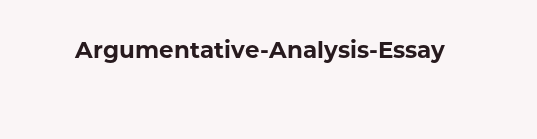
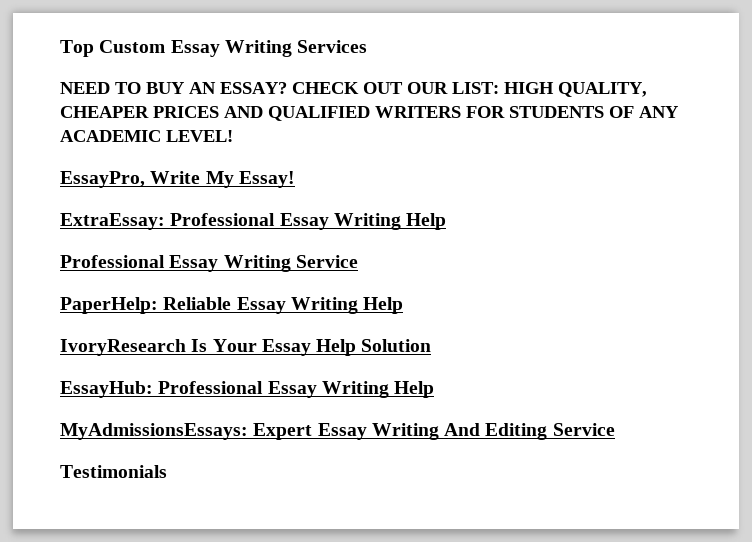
- Argumentative-Analysis-Essay
+ Top Custom Essay Writing Services
+ NEED TO BUY AN ESSAY? CHECK OUT OUR LIST: HIGH QUALITY, CHEAPER PRICES AND QUALIFIED WRITERS FOR STUDENTS OF ANY ACADEMIC LEVEL!
+ EssayPro, Write My Essay!
+ ExtraEssay: Professional Essay Writing Help
+ Professional Essay Writing Service
+ PaperHelp: Reliable Essay Writing Help
+ IvoryResearch Is Your Essay Help Solution
+ EssayHub: Professional Essay Writing Help
+ MyAdmissionsEssays: Expert Essay Writing And Editing Service
+ Testimonials

